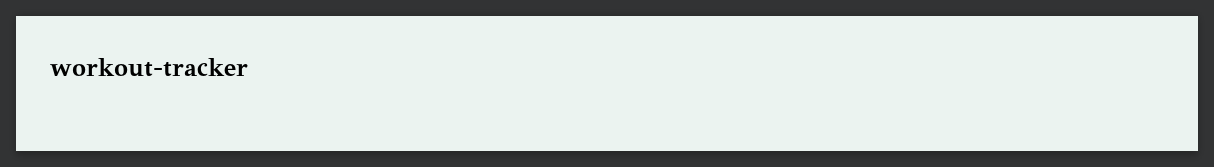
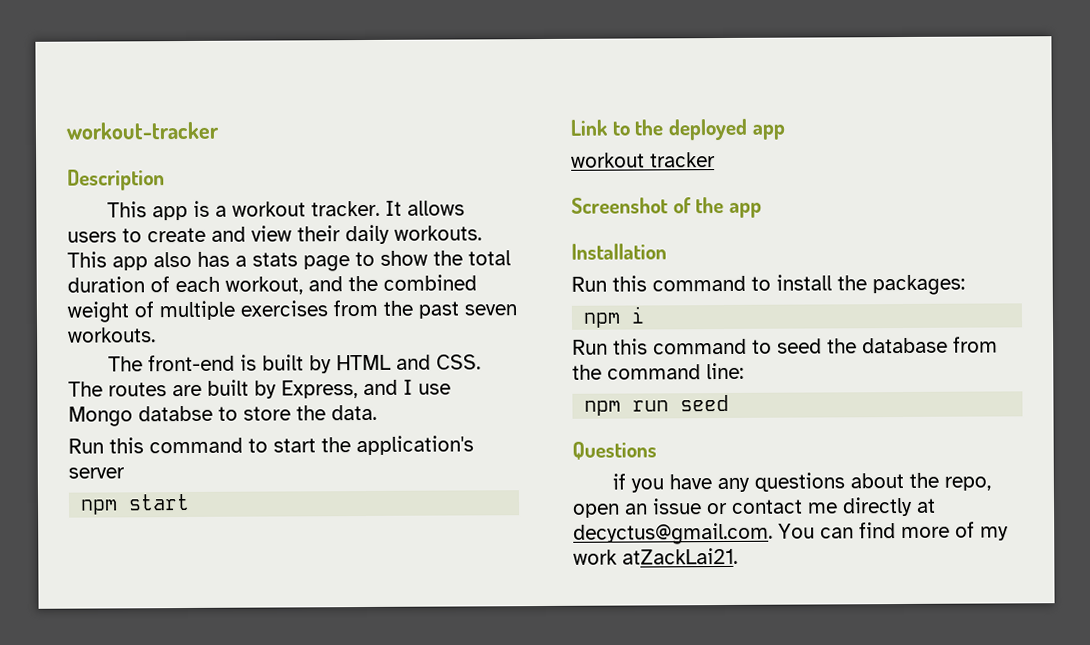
+ Description
+ This app is a workout tracker. It allows users to create and view their daily workouts. This app also has a stats page to show the total duration of each workout, and the combined weight of multiple exercises from the past seven workouts.
+ The front-end is built by HTML and CSS. The routes are built by Express, and I use Mongo databse to store the data.
+ Run this command to start the application's server
+ npm start
+ Link to the deployed app
+ workout tracker
+ Screenshot of the app
+ Installation
+ Run this command to install the packages:
+ npm i
+ Run this command to seed the database from the command line:
+ npm run seed
+ Questions
+ if you have any questions about the repo, open an issue or contact me directly at decyctus@gmail.com. You can find more of my work atZackLai21.

